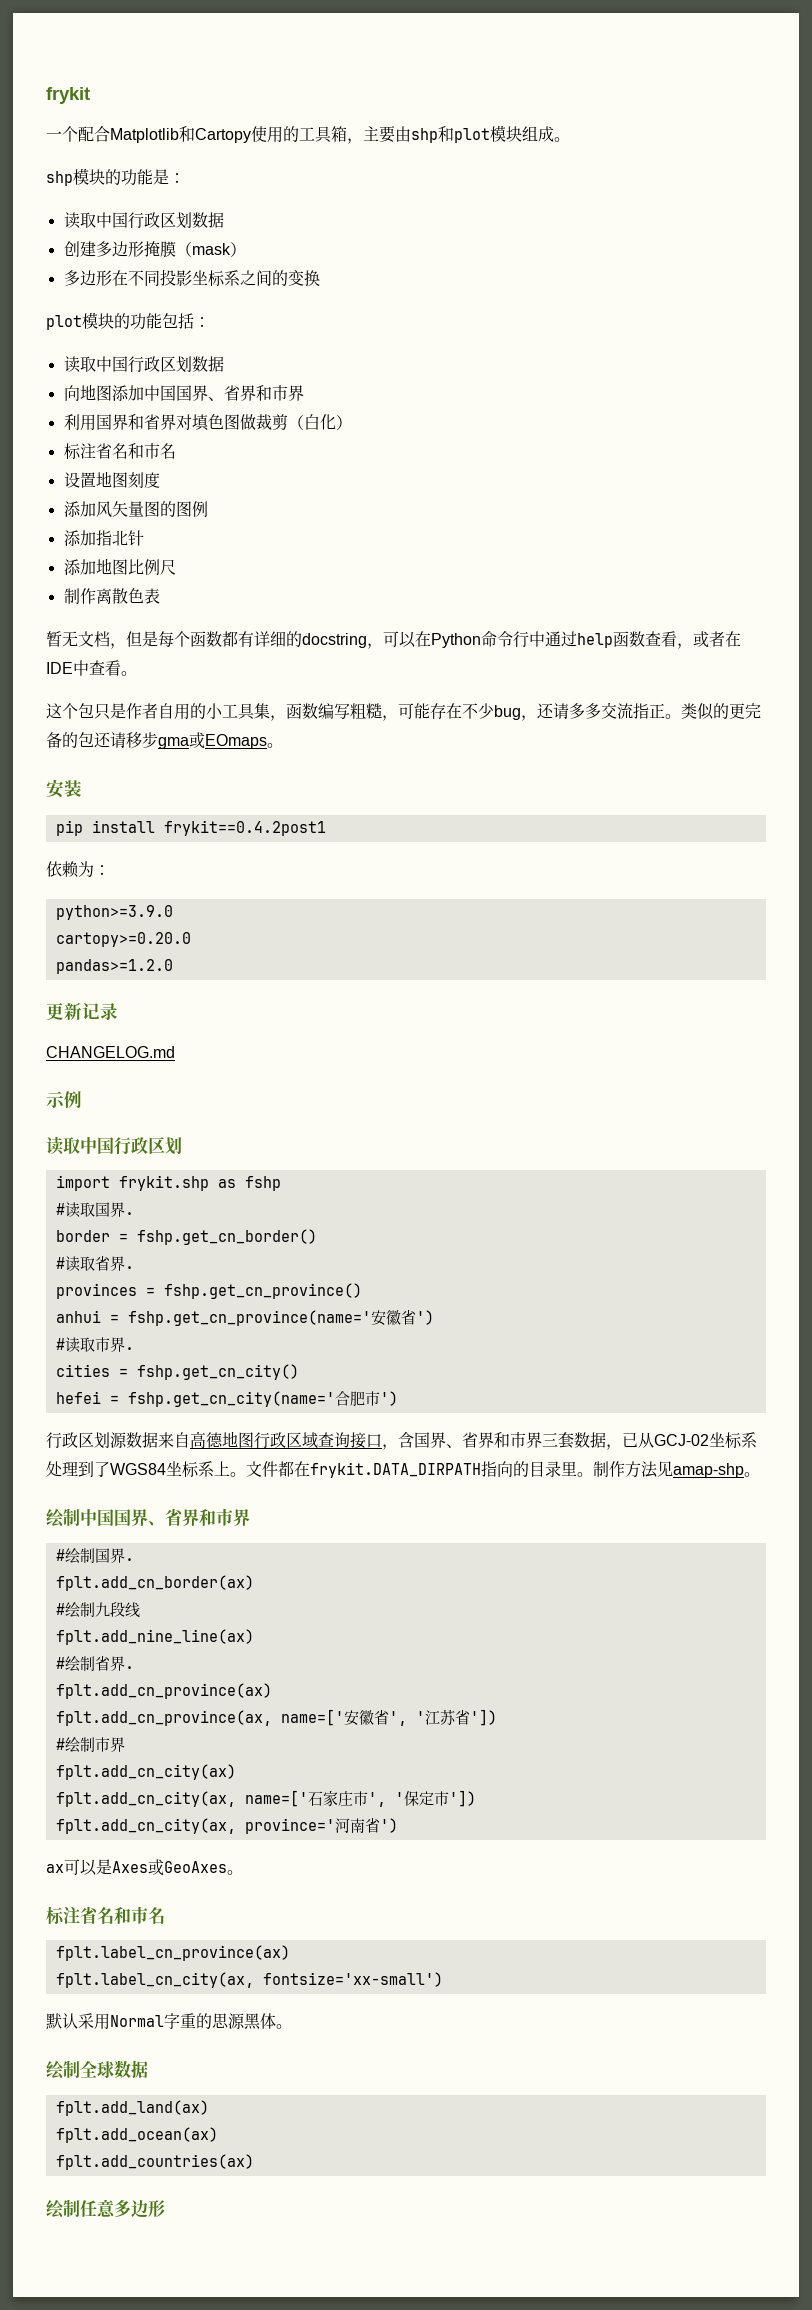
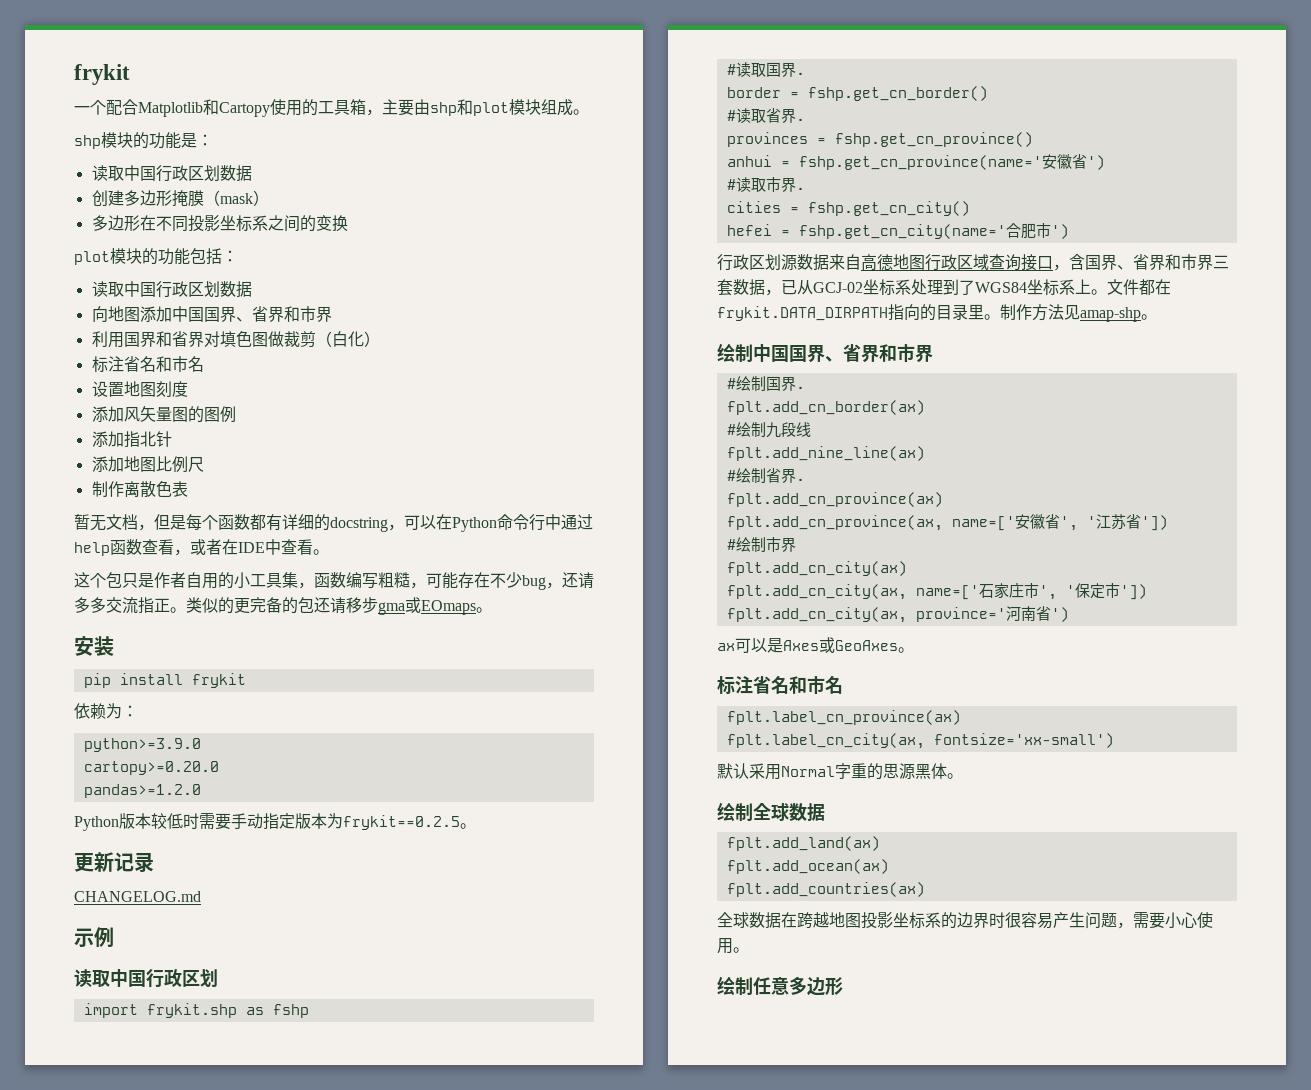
- pip install frykit==0.4.2post1
+ pip install frykit
+ Python版本较低时需要手动指定版本为frykit==0.2.5。
+ 全球数据在跨越地图投影坐标系的边界时很容易产生问题，需要小心使用。

